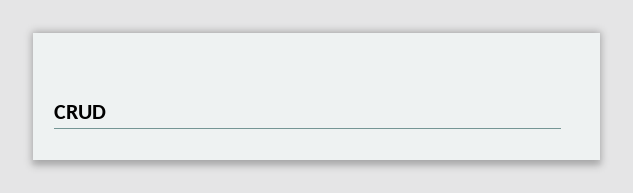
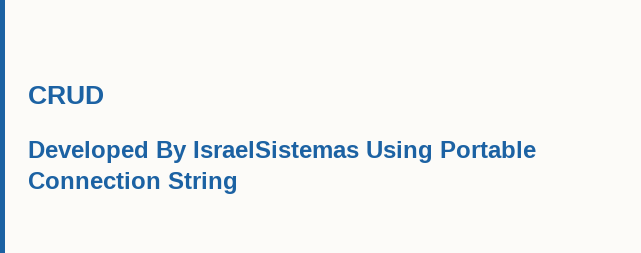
+ Developed By IsraelSistemas Using Portable Connection String

